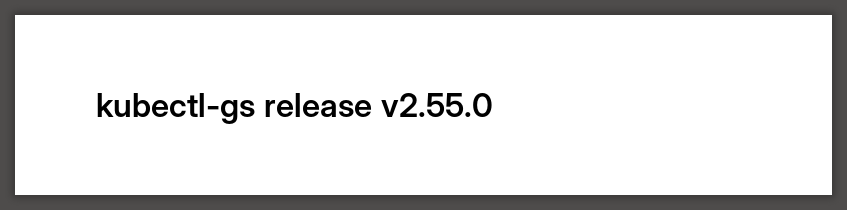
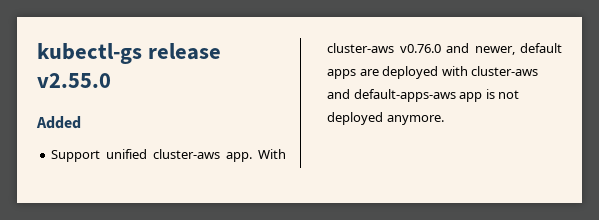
+ Added
+ Support unified cluster-aws app. With cluster-aws v0.76.0 and newer, default apps are deployed with cluster-aws and default-apps-aws app is not deployed anymore.

